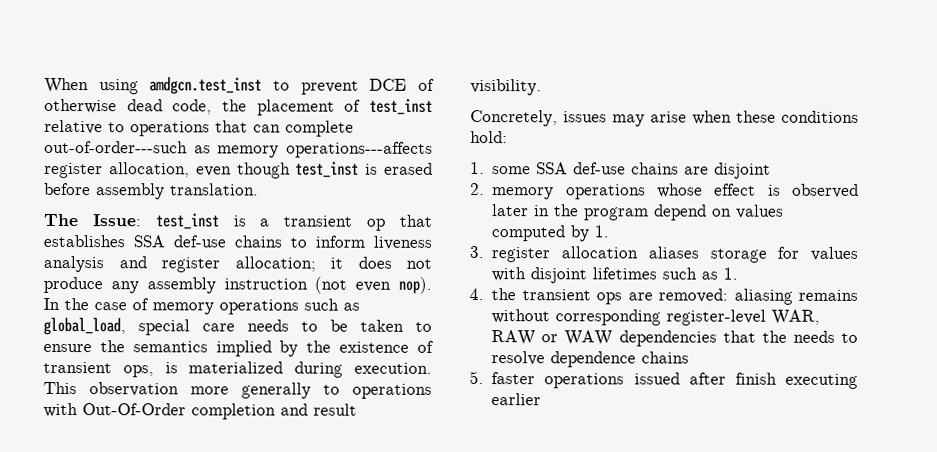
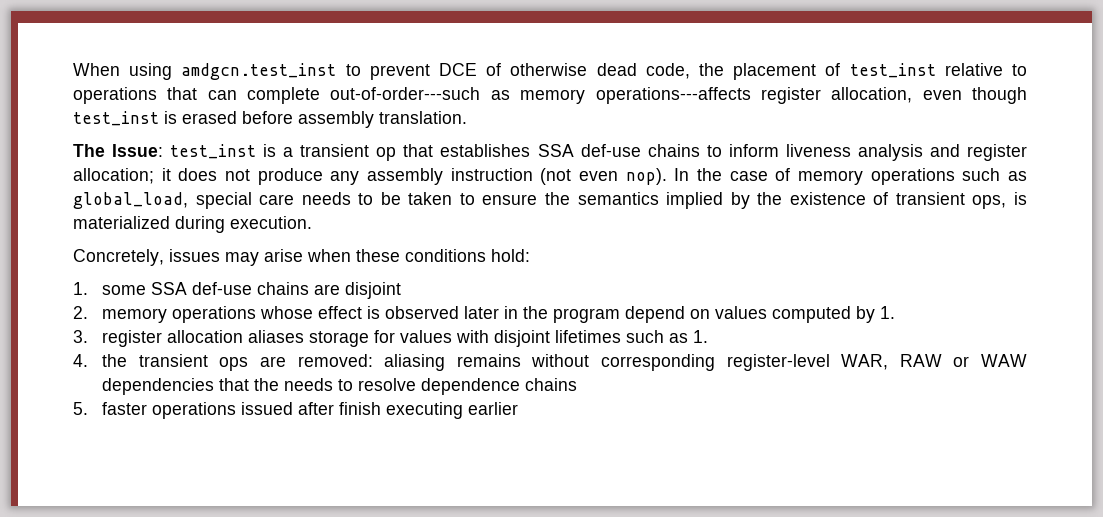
- This observation more generally to operations with Out-Of-Order completion and result visibility.

